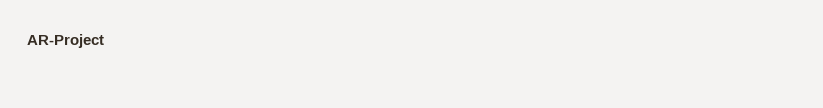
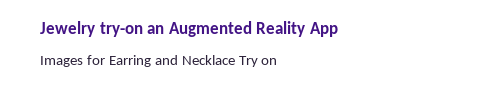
- AR-Project
+ Jewelry try-on an Augmented Reality App
+ Images for Earring and Necklace Try on

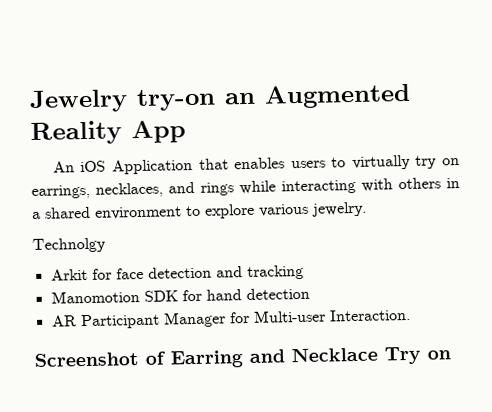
- Images for Earring and Necklace Try on
+ An iOS Application that enables users to virtually try on earrings, necklaces, and rings while interacting with others in a shared environment to explore various jewelry.
+ Technolgy
+ Arkit for face detection and tracking
+ Manomotion SDK for hand detection
+ AR Participant Manager for Multi-user Interaction.
+ Screenshot of Earring and Necklace Try on

